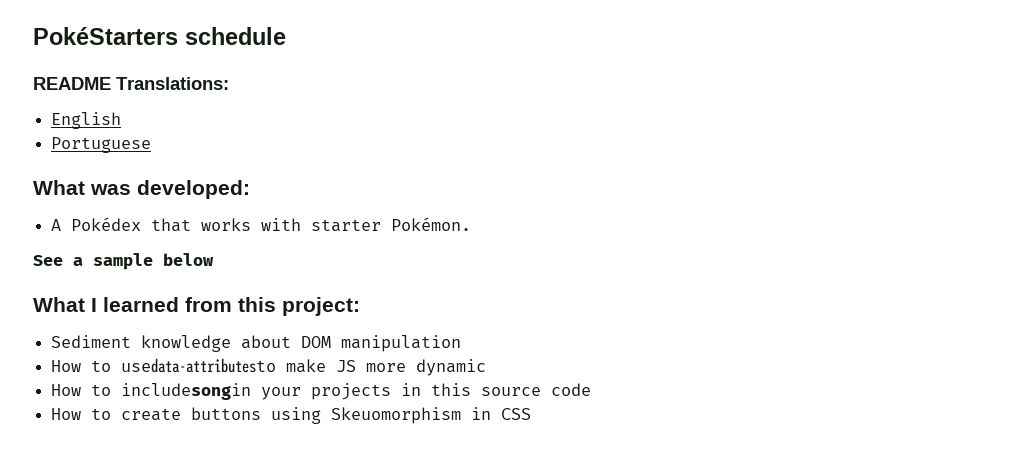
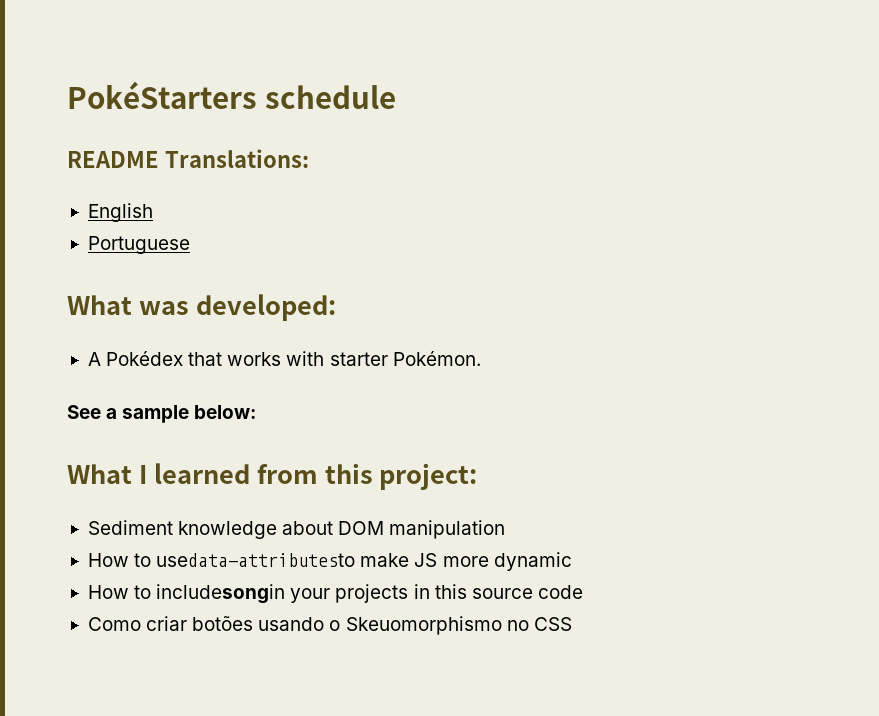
- See a sample below
+ See a sample below:
- How to create buttons using Skeuomorphism in CSS
+ Como criar botões usando o Skeuomorphismo no CSS

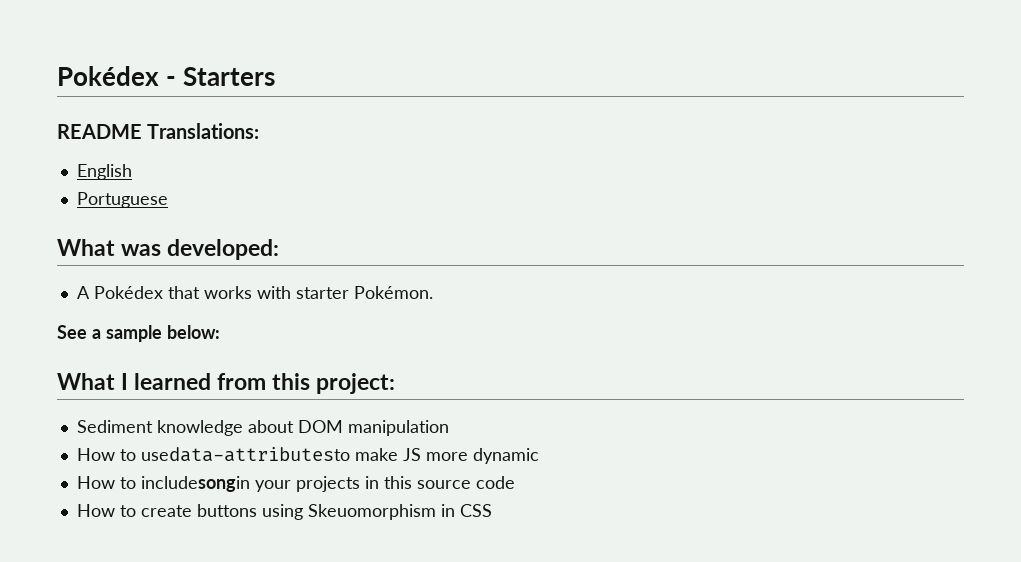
- PokéStarters schedule
+ Pokédex - Starters
- Como criar botões usando o Skeuomorphismo no CSS
+ How to create buttons using Skeuomorphism in CSS

